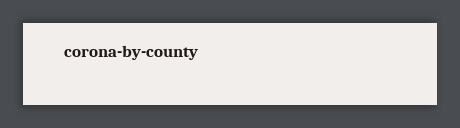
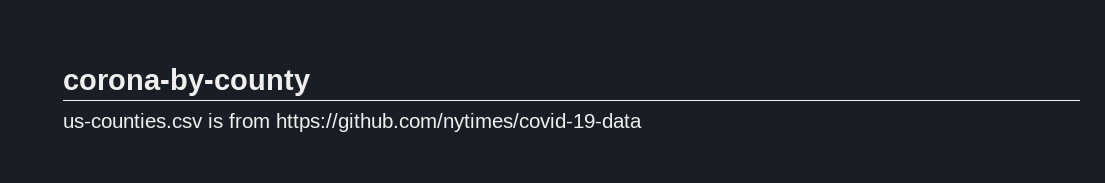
+ us-counties.csv is from https://github.com/nytimes/covid-19-data

